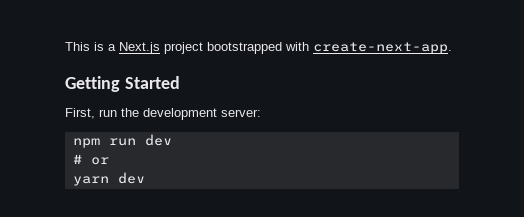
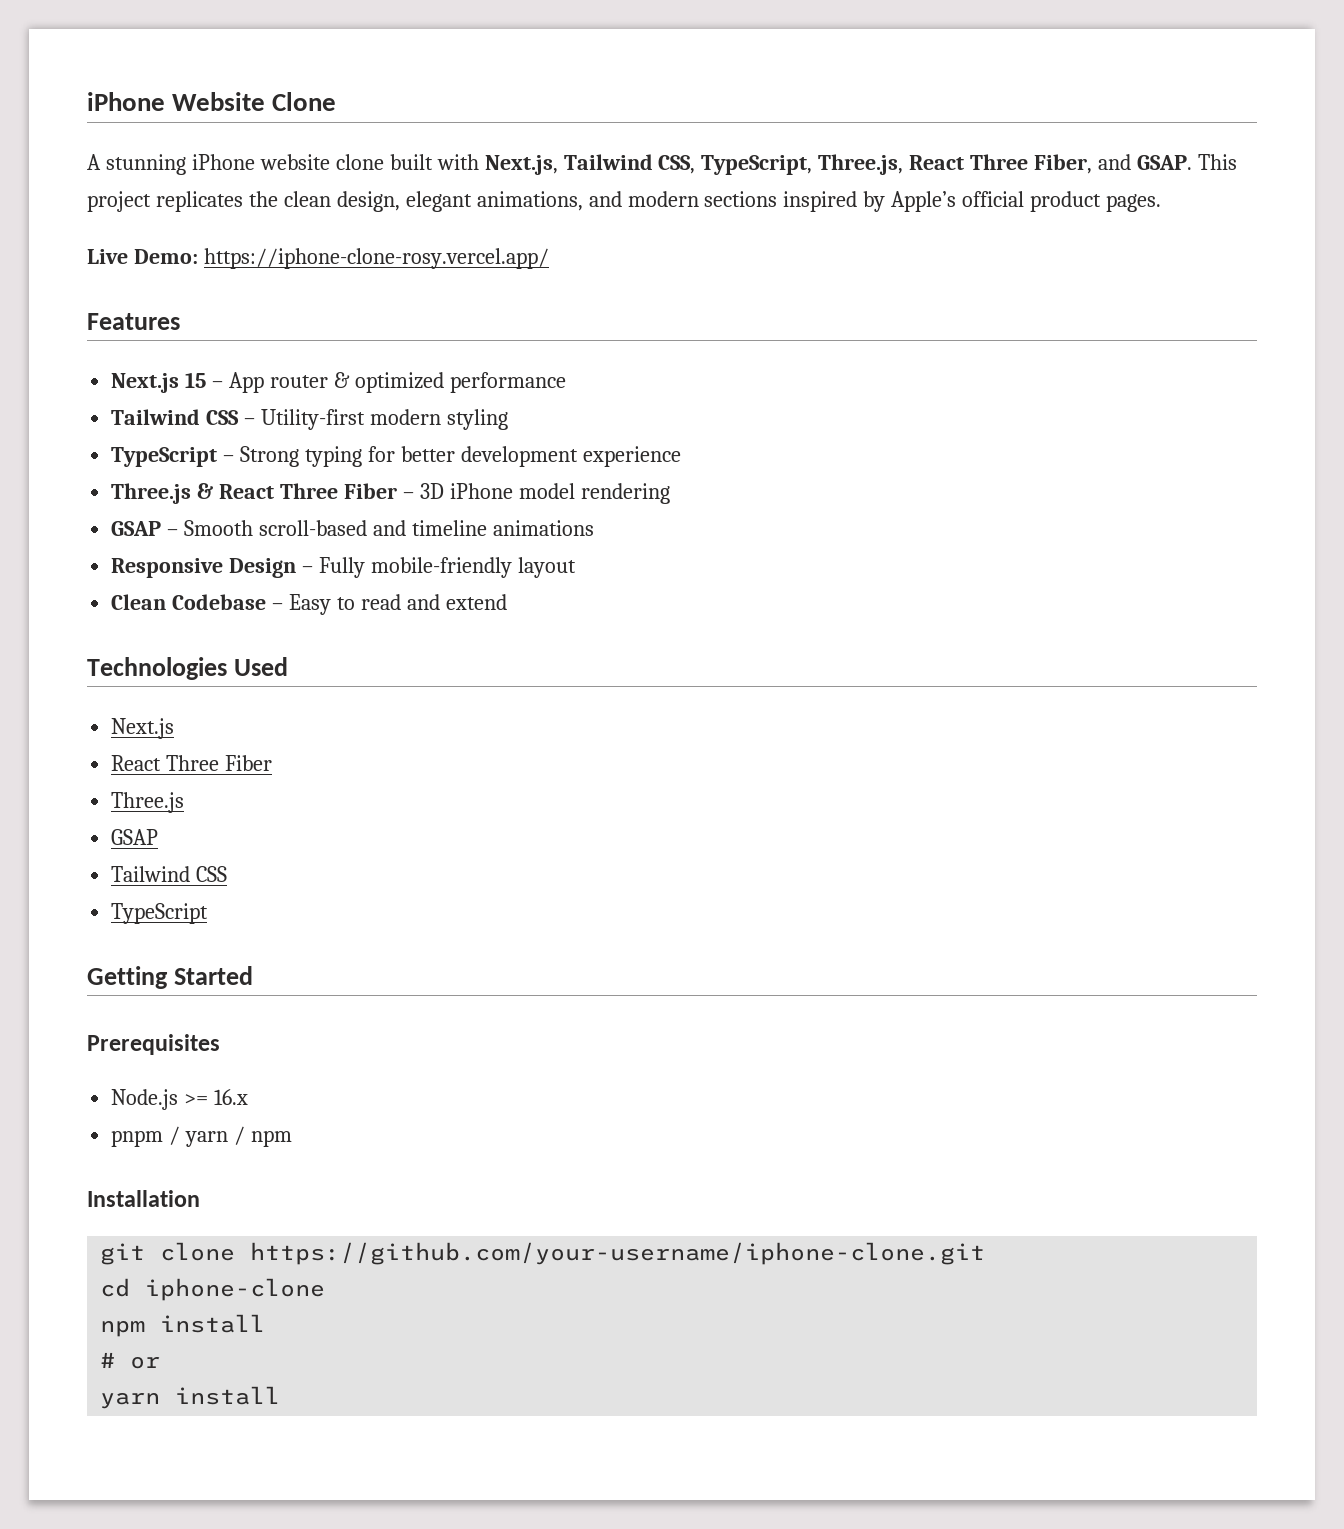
- This is a Next.js project bootstrapped with create-next-app.
+ iPhone Website Clone
+ A stunning iPhone website clone built with Next.js, Tailwind CSS, TypeScript, Three.js, React Three Fiber, and GSAP. This project replicates the clean design, elegant animations, and modern sections inspired by Apple’s official product pages.
+ Live Demo: https://iphone-clone-rosy.vercel.app/
+ Features
+ Next.js 15 – App router & optimized performance
+ Tailwind CSS – Utility-first modern styling
+ TypeScript – Strong typing for better development experience
+ Three.js & React Three Fiber – 3D iPhone model rendering
+ GSAP – Smooth scroll-based and timeline animations
+ Responsive Design – Fully mobile-friendly layout
+ Clean Codebase – Easy to read and extend
+ Technologies Used
+ Next.js
+ React Three Fiber
+ Three.js
+ GSAP
+ Tailwind CSS
+ TypeScript
  Getting Started
- First, run the development server:
- npm run dev
+ Prerequisites
+ Node.js >= 16.x
+ pnpm / yarn / npm
+ Installation
+ git clone https://github.com/your-username/iphone-clone.git
+ cd iphone-clone
+ npm install
- yarn dev
+ yarn install

